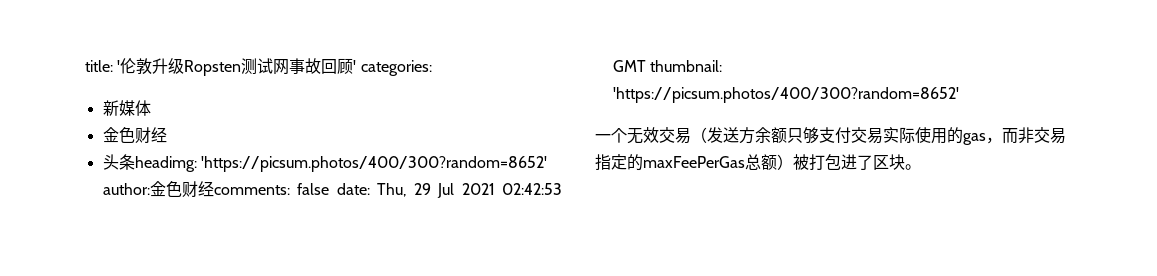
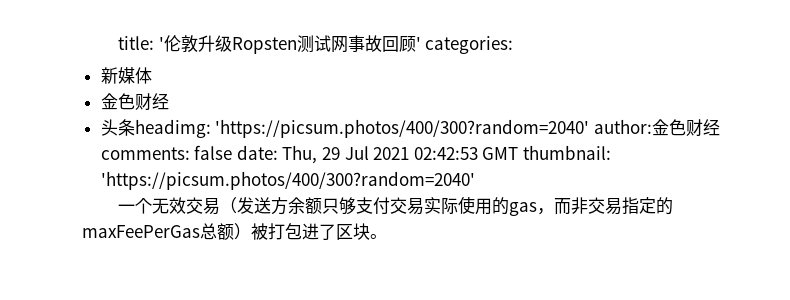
- 头条headimg: 'https://picsum.photos/400/300?random=8652' author:金色财经comments: false date: Thu, 29 Jul 2021 02:42:53 GMT thumbnail: 'https://picsum.photos/400/300?random=8652'
+ 头条headimg: 'https://picsum.photos/400/300?random=2040' author:金色财经comments: false date: Thu, 29 Jul 2021 02:42:53 GMT thumbnail: 'https://picsum.photos/400/300?random=2040'

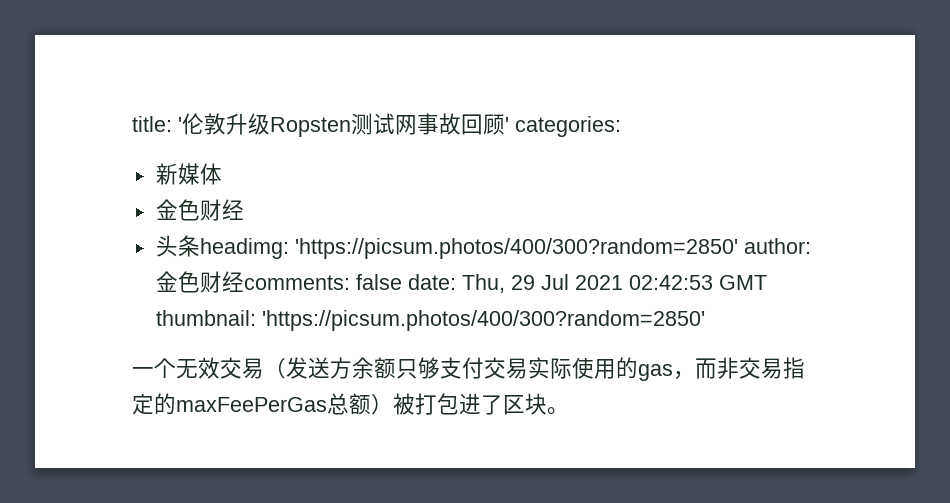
- 头条headimg: 'https://picsum.photos/400/300?random=2040' author:金色财经comments: false date: Thu, 29 Jul 2021 02:42:53 GMT thumbnail: 'https://picsum.photos/400/300?random=2040'
+ 头条headimg: 'https://picsum.photos/400/300?random=2850' author:金色财经comments: false date: Thu, 29 Jul 2021 02:42:53 GMT thumbnail: 'https://picsum.photos/400/300?random=2850'

